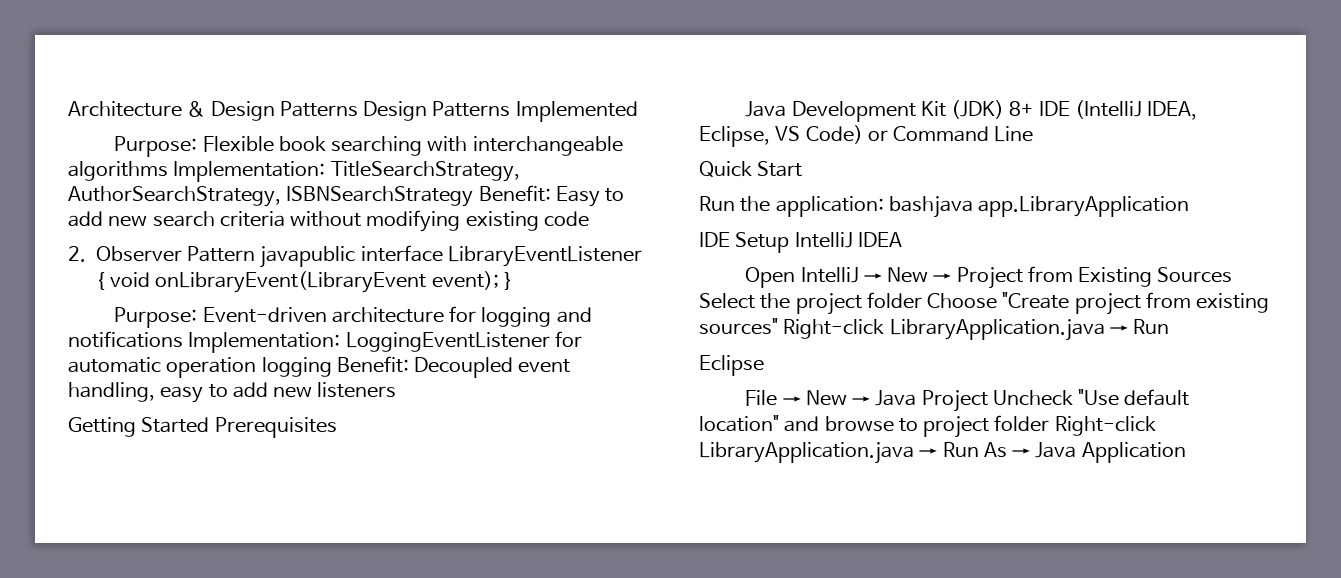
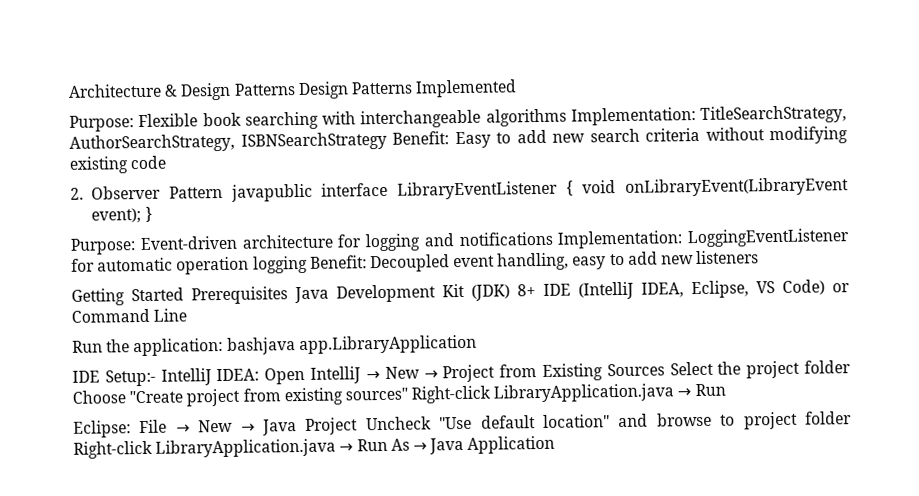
- Getting Started Prerequisites
- Java Development Kit (JDK) 8+ IDE (IntelliJ IDEA, Eclipse, VS Code) or Command Line
+ Getting Started Prerequisites Java Development Kit (JDK) 8+ IDE (IntelliJ IDEA, Eclipse, VS Code) or Command Line
- Quick Start
- IDE Setup IntelliJ IDEA
- Open IntelliJ → New → Project from Existing Sources Select the project folder Choose "Create project from existing sources" Right-click LibraryApplication.java → Run
+ IDE Setup:- IntelliJ IDEA: Open IntelliJ → New → Project from Existing Sources Select the project folder Choose "Create project from existing sources" Right-click LibraryApplication.java → Run
- Eclipse
- File → New → Java Project Uncheck "Use default location" and browse to project folder Right-click LibraryApplication.java → Run As → Java Application
+ Eclipse: File → New → Java Project Uncheck "Use default location" and browse to project folder Right-click LibraryApplication.java → Run As → Java Application

